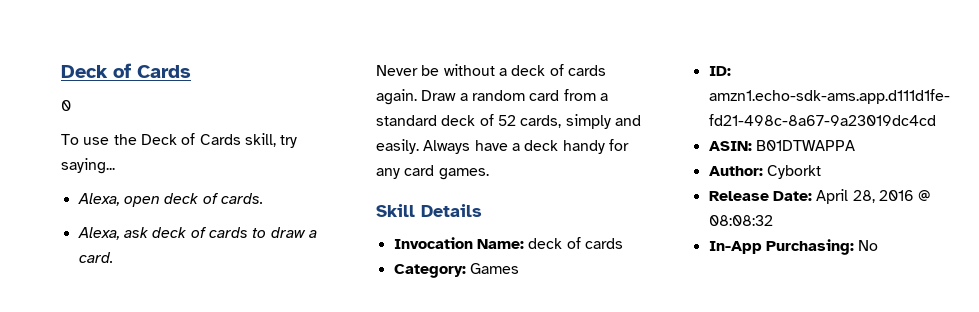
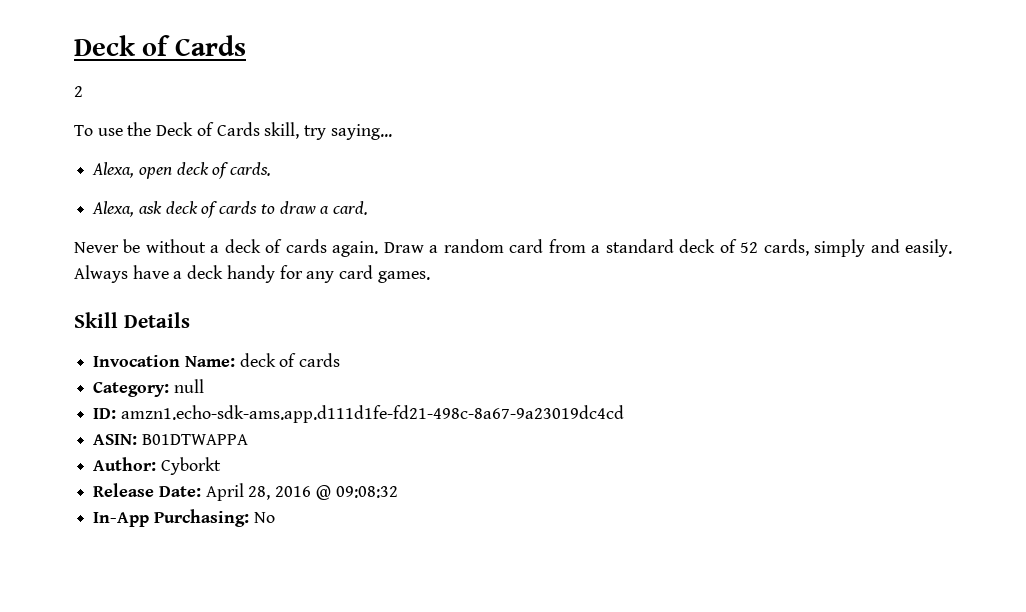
- 0
+ 2
- Category: Games
+ Category: null
- Release Date: April 28, 2016 @ 08:08:32
+ Release Date: April 28, 2016 @ 09:08:32

